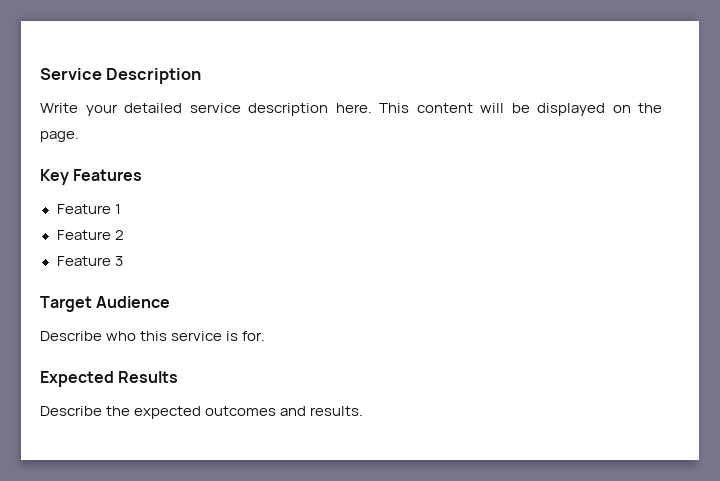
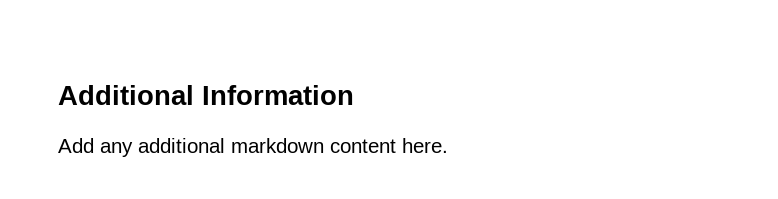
- Service Description
- Write your detailed service description here. This content will be displayed on the page.
- Key Features
- Feature 1
- Feature 2
- Feature 3
- Target Audience
- Describe who this service is for.
- Expected Results
- Describe the expected outcomes and results.
+ Additional Information
+ Add any additional markdown content here.

